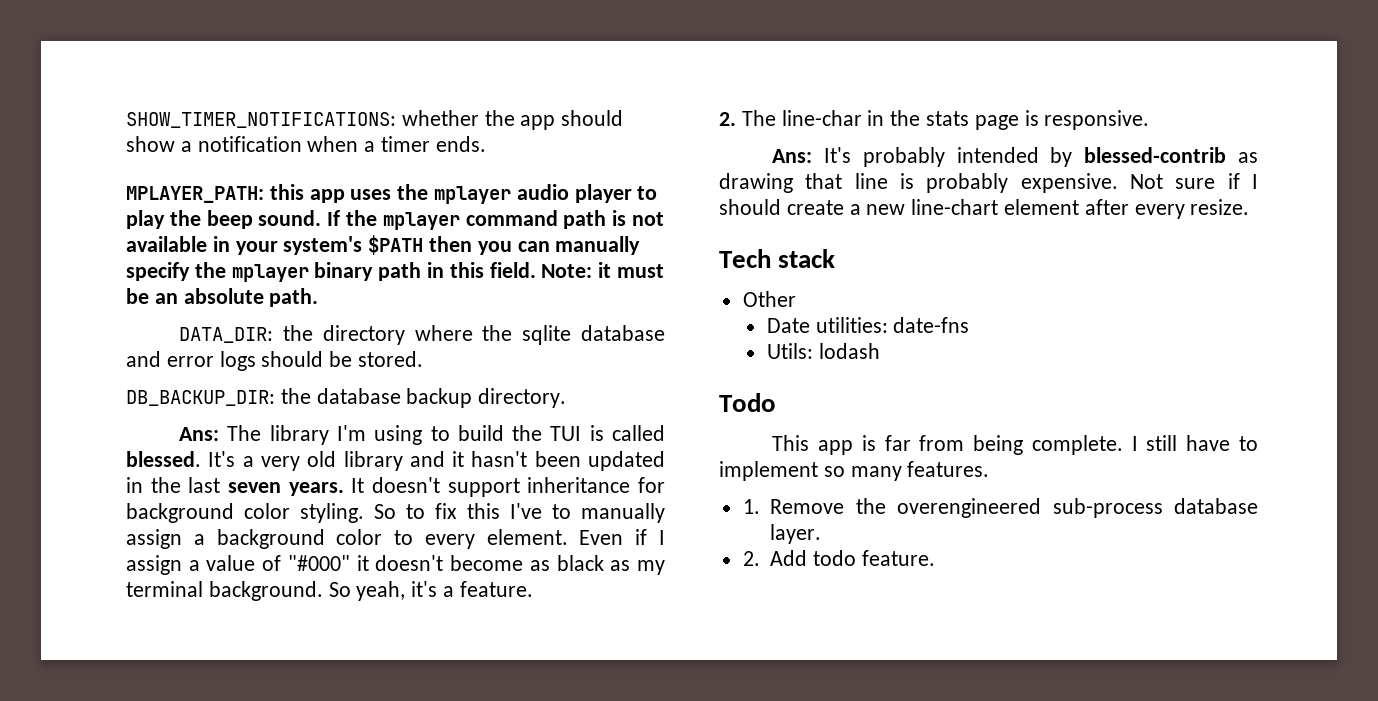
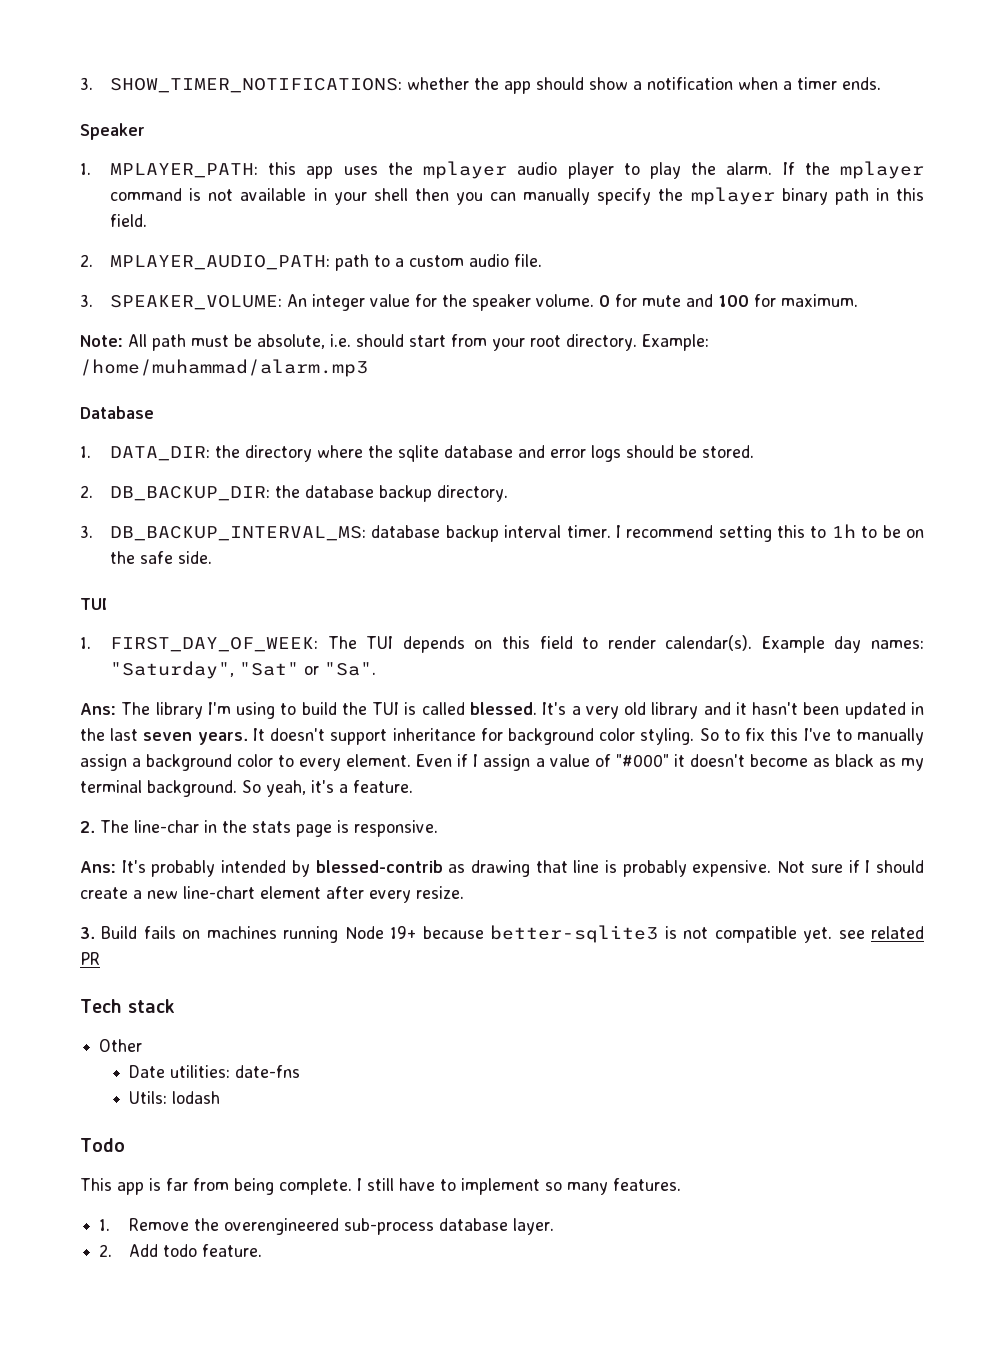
- SHOW_TIMER_NOTIFICATIONS: whether the app should show a notification when a timer ends.
+ 3. SHOW_TIMER_NOTIFICATIONS: whether the app should show a notification when a timer ends.
- MPLAYER_PATH: this app uses the mplayer audio player to play the beep sound.
+ Speaker
+ 1. MPLAYER_PATH: this app uses the mplayer audio player to play the alarm.
- If the mplayer command path is not available in your system's $PATH then you can manually specify the mplayer binary path in this field. Note: it must be an absolute path.
- DATA_DIR: the directory where the sqlite database and error logs should be stored.
+ If the mplayer command is not available in your shell then you can manually specify the mplayer binary path in this field.
+ 2. MPLAYER_AUDIO_PATH: path to a custom audio file.
+ 3. SPEAKER_VOLUME: An integer value for the speaker volume. 0 for mute and 100 for maximum.
+ Note: All path must be absolute, i.e. should start from your root directory. Example: /home/muhammad/alarm.mp3
+ Database
+ 1. DATA_DIR: the directory where the sqlite database and error logs should be stored.
- DB_BACKUP_DIR: the database backup directory.
+ 2. DB_BACKUP_DIR: the database backup directory.
+ 3. DB_BACKUP_INTERVAL_MS: database backup interval timer. I recommend setting this to 1h to be on the safe side.
+ TUI
+ 1. FIRST_DAY_OF_WEEK: The TUI depends on this field to render calendar(s). Example day names: "Saturday", "Sat" or "Sa".
+ 3. Build fails on machines running Node 19+ because better-sqlite3 is not compatible yet. see related PR

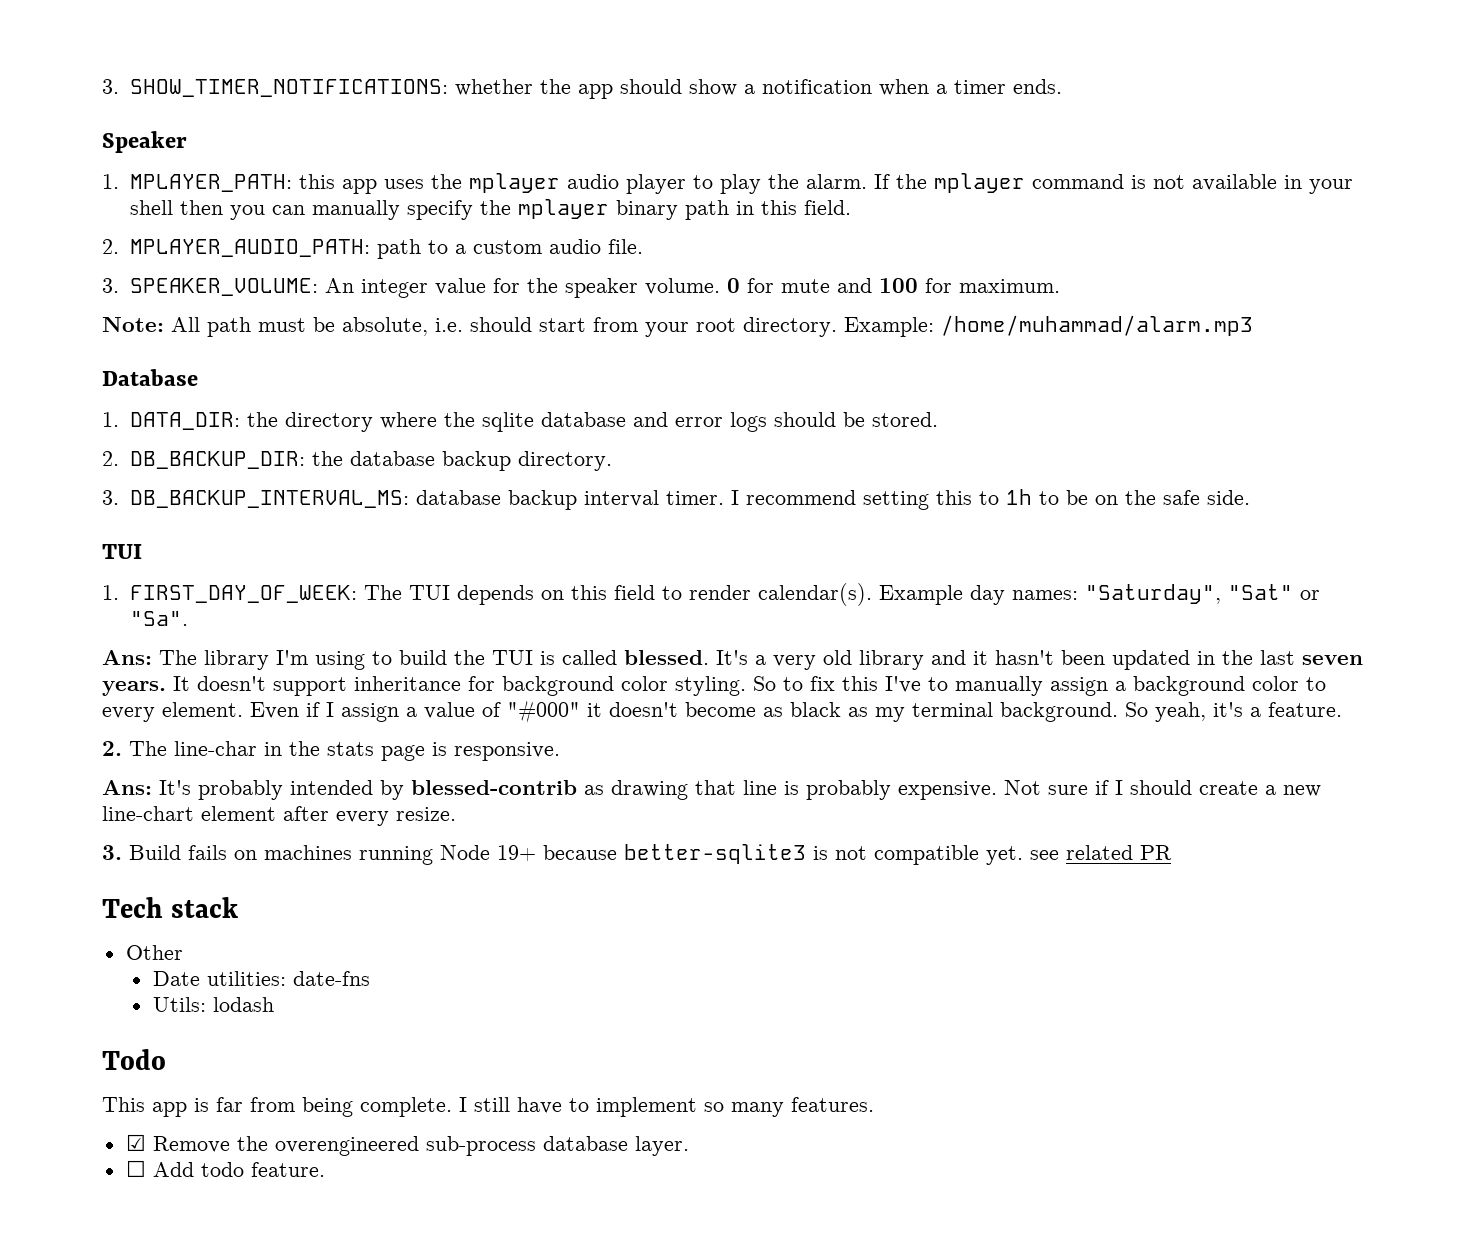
- 1. Remove the overengineered sub-process database layer.
+ ☑ Remove the overengineered sub-process database layer.
- 2. Add todo feature.
+ ☐ Add todo feature.

